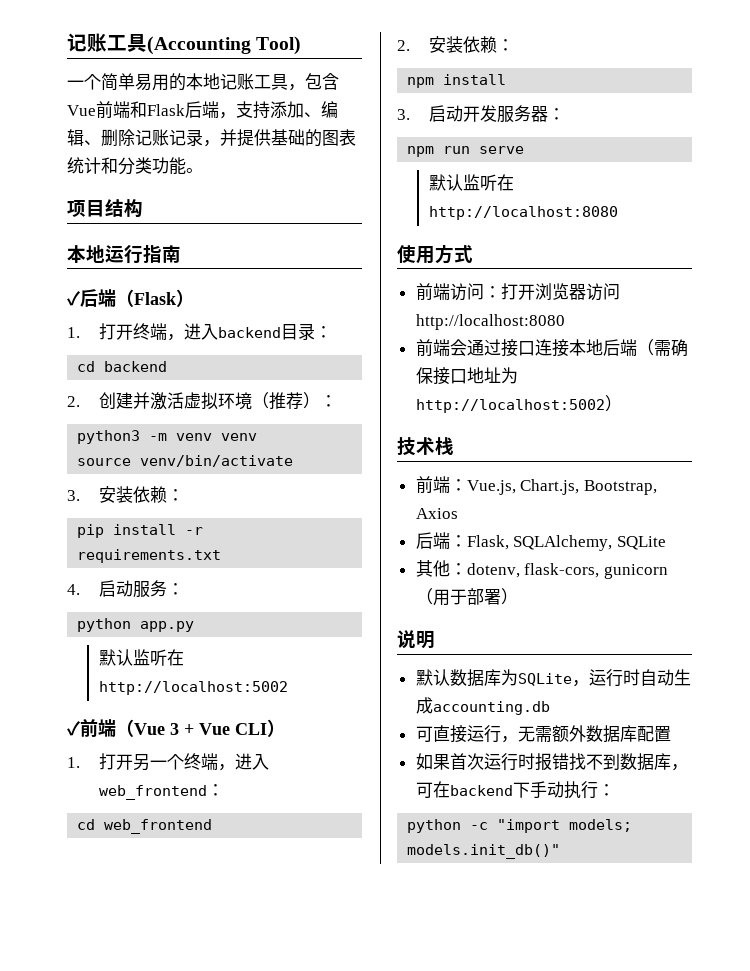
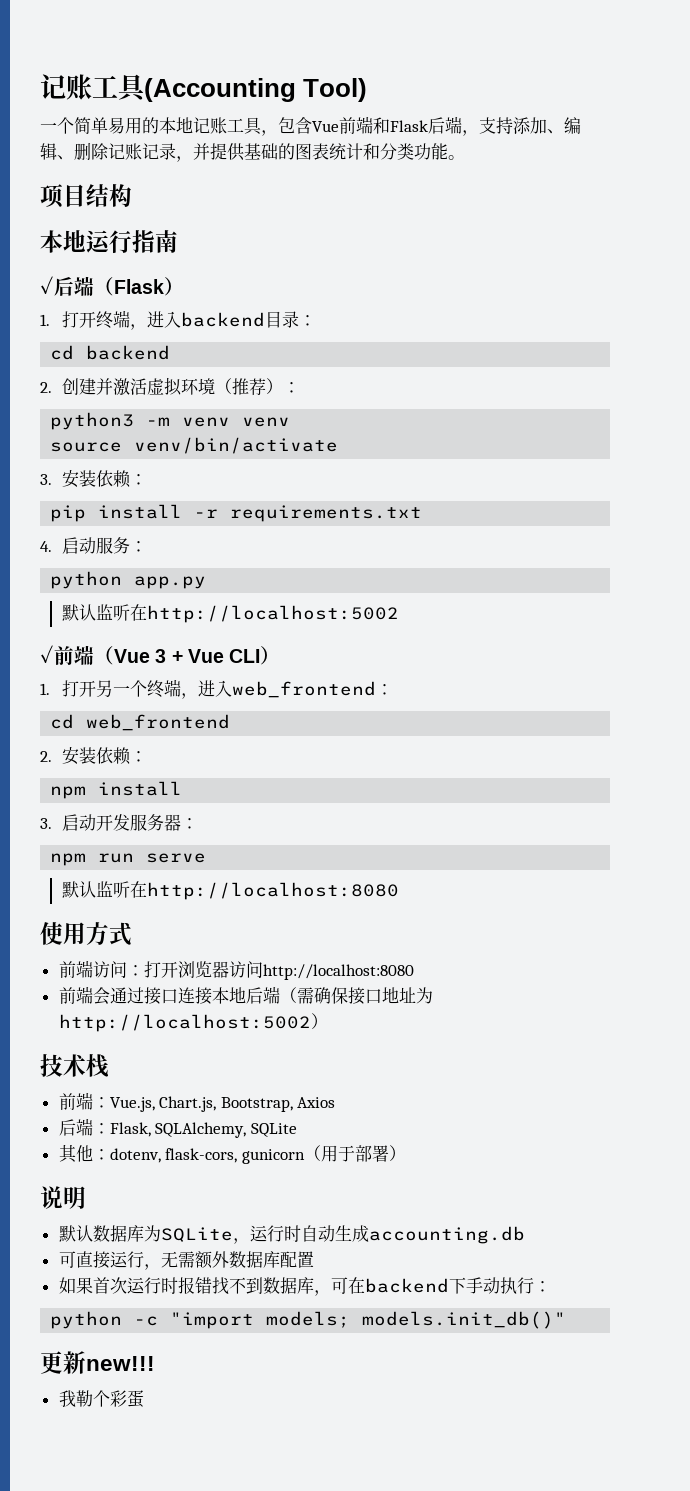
+ 更新new!!!
+ 我勒个彩蛋

